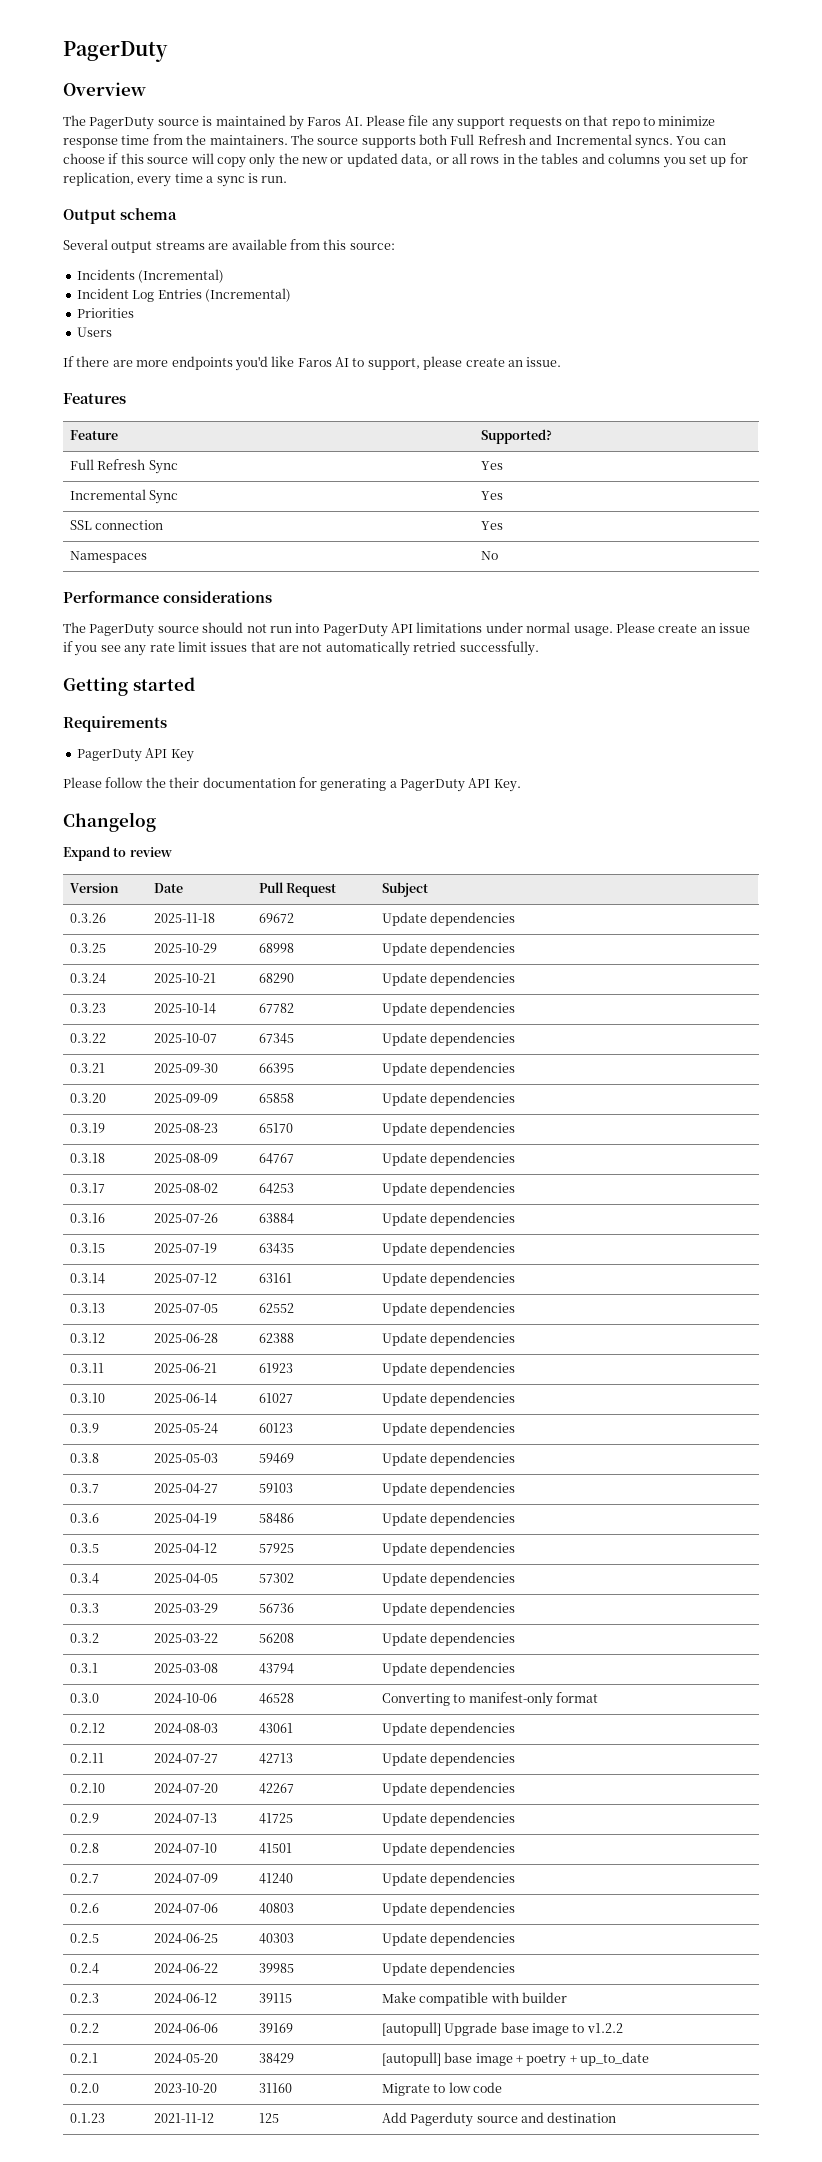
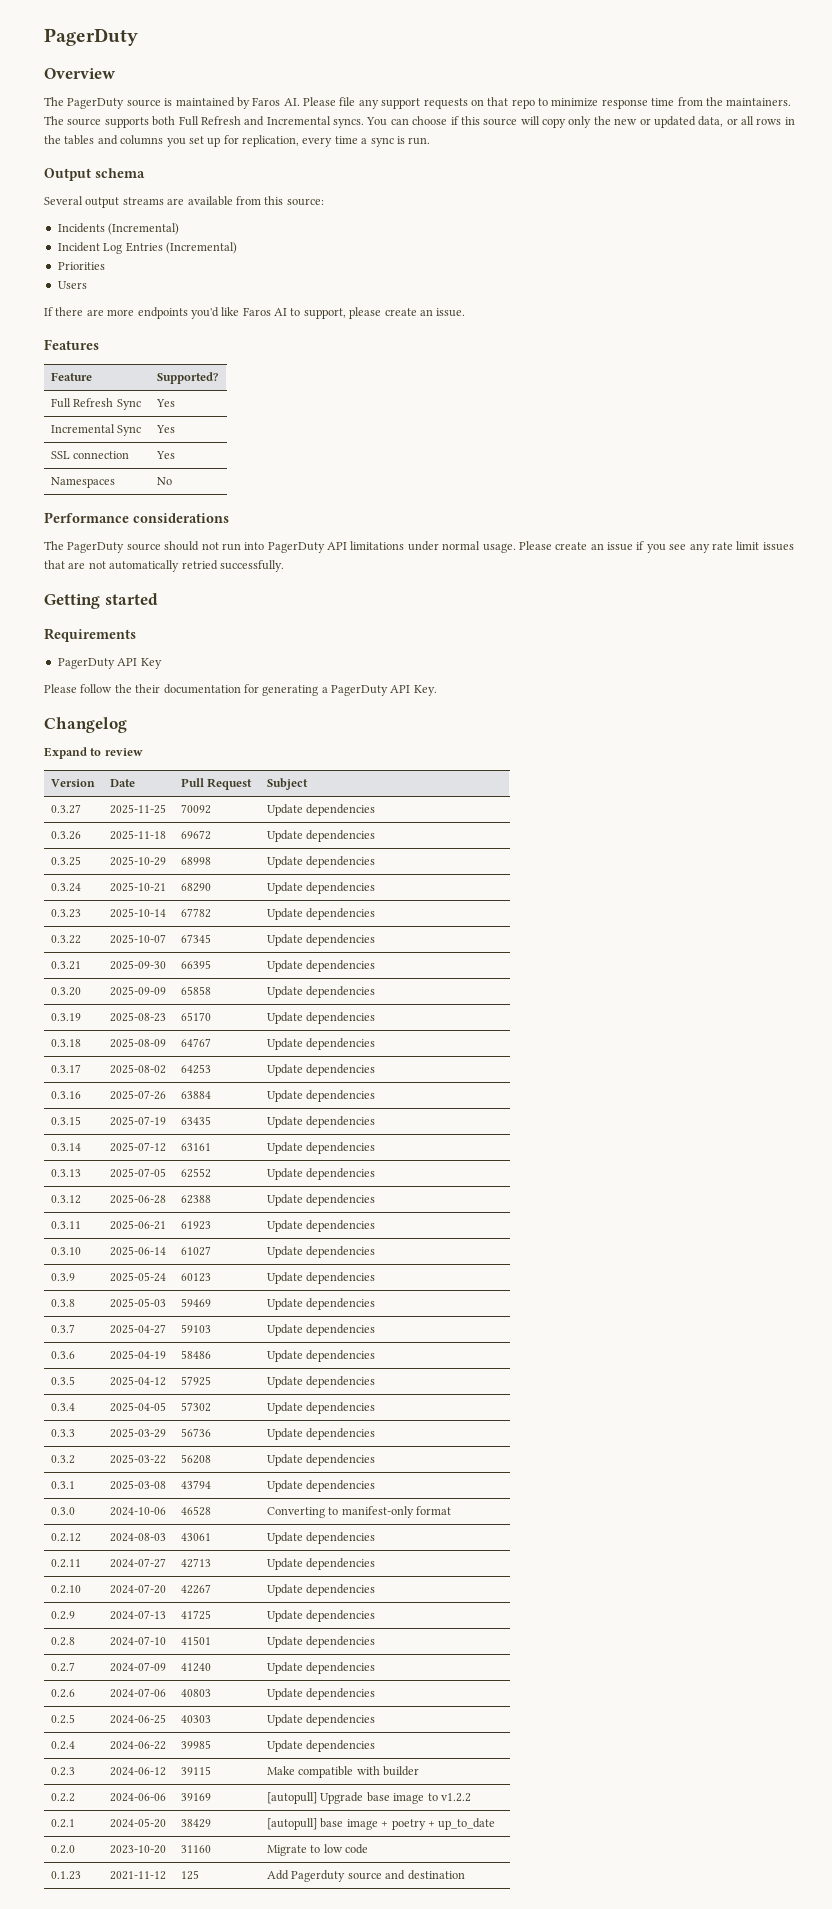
+ 0.3.27 | 2025-11-25 | 70092 | Update dependencies

